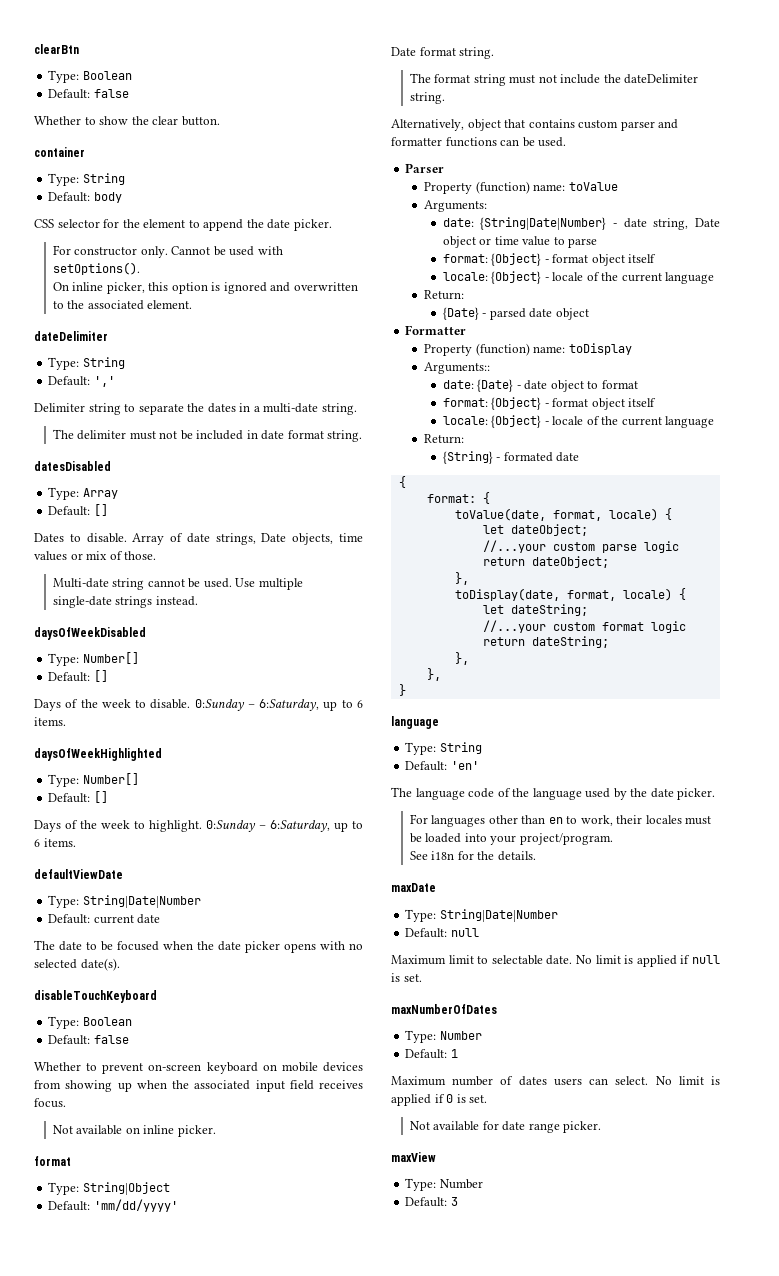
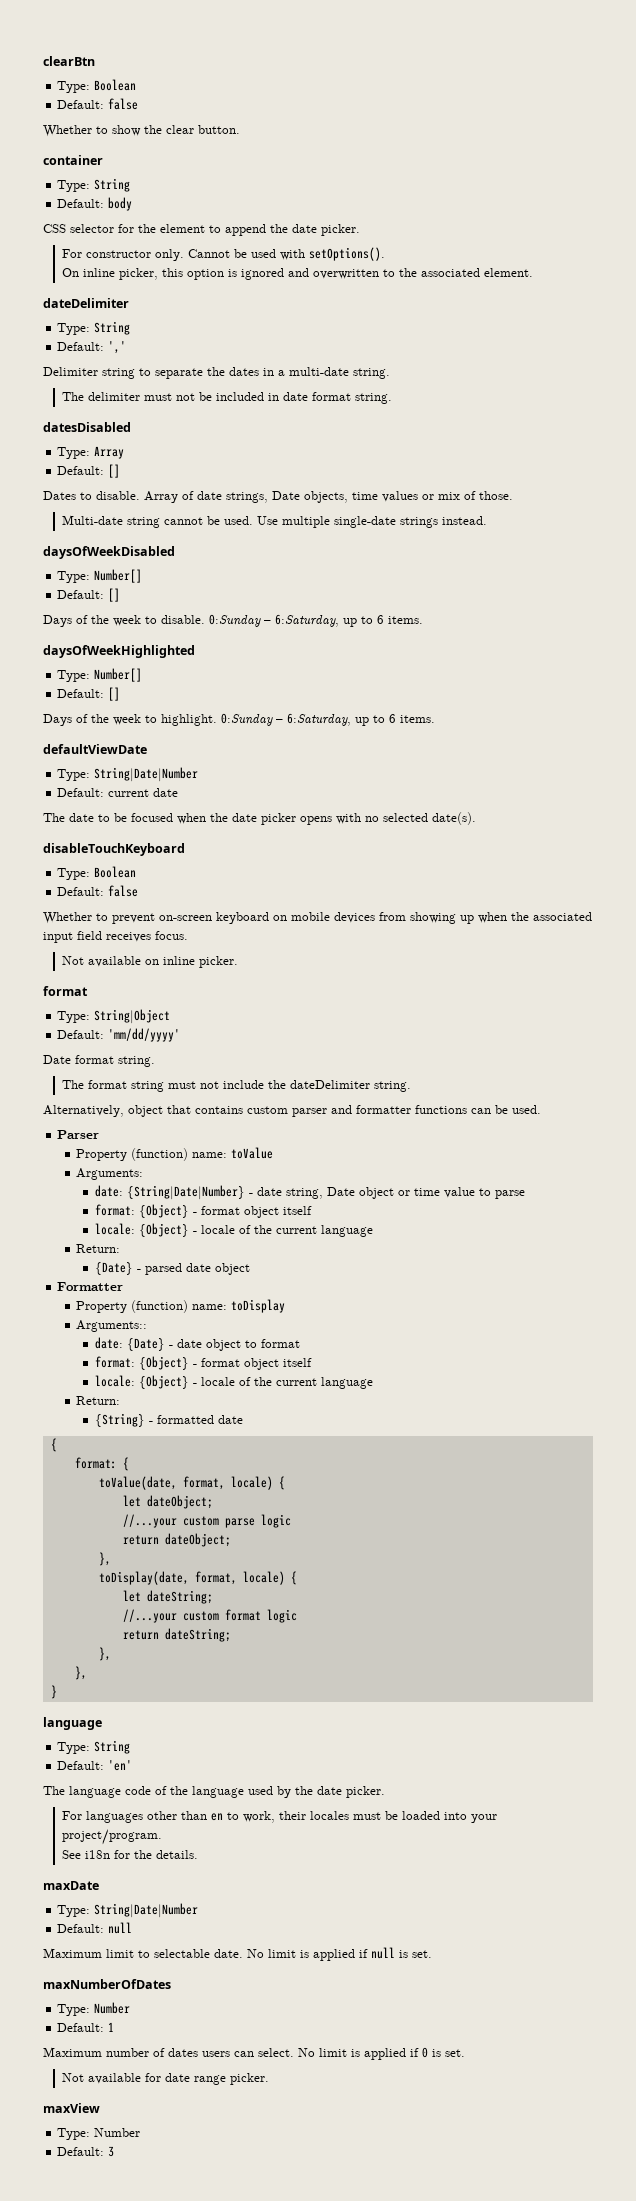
- {String} - formated date
+ {String} - formatted date

